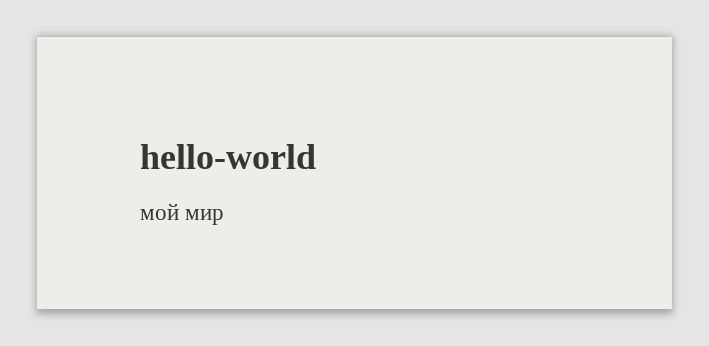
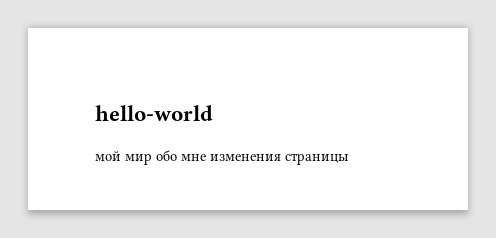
- мой мир
+ мой мир обо мне изменения страницы

